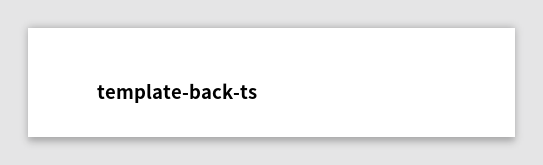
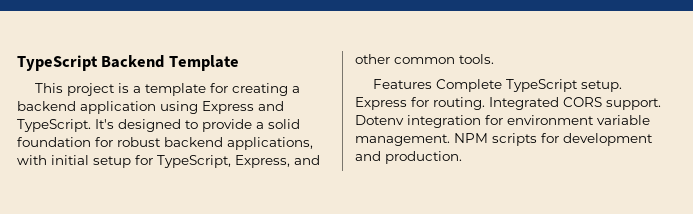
- template-back-ts
+ TypeScript Backend Template
+ This project is a template for creating a backend application using Express and TypeScript. It's designed to provide a solid foundation for robust backend applications, with initial setup for TypeScript, Express, and other common tools.
+ Features Complete TypeScript setup. Express for routing. Integrated CORS support. Dotenv integration for environment variable management. NPM scripts for development and production.

